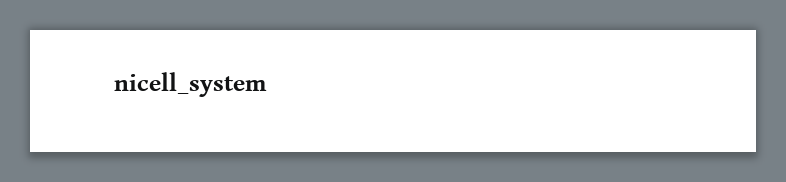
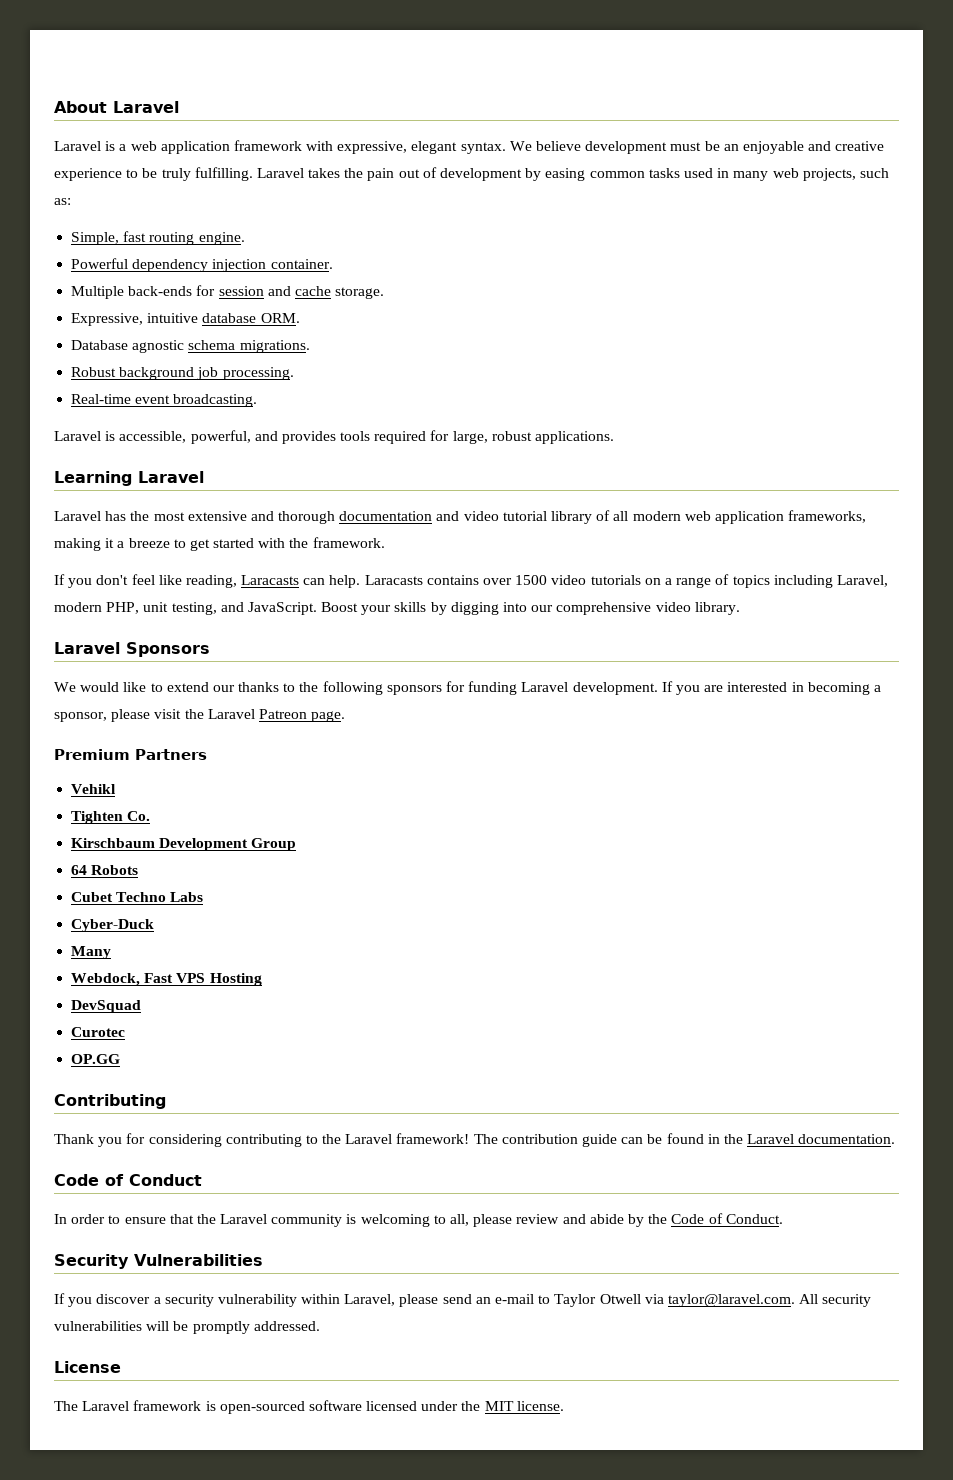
- nicell_system
+ About Laravel
+ Laravel is a web application framework with expressive, elegant syntax. We believe development must be an enjoyable and creative experience to be truly fulfilling. Laravel takes the pain out of development by easing common tasks used in many web projects, such as:
+ Simple, fast routing engine.
+ Powerful dependency injection container.
+ Multiple back-ends for session and cache storage.
+ Expressive, intuitive database ORM.
+ Database agnostic schema migrations.
+ Robust background job processing.
+ Real-time event broadcasting.
+ Laravel is accessible, powerful, and provides tools required for large, robust applications.
+ Learning Laravel
+ Laravel has the most extensive and thorough documentation and video tutorial library of all modern web application frameworks, making it a breeze to get started with the framework.
+ If you don't feel like reading, Laracasts can help. Laracasts contains over 1500 video tutorials on a range of topics including Laravel, modern PHP, unit testing, and JavaScript. Boost your skills by digging into our comprehensive video library.
+ Laravel Sponsors
+ We would like to extend our thanks to the following sponsors for funding Laravel development. If you are interested in becoming a sponsor, please visit the Laravel Patreon page.
+ Premium Partners
+ Vehikl
+ Tighten Co.
+ Kirschbaum Development Group
+ 64 Robots
+ Cubet Techno Labs
+ Cyber-Duck
+ Many
+ Webdock, Fast VPS Hosting
+ DevSquad
+ Curotec
+ OP.GG
+ Contributing
+ Thank you for considering contributing to the Laravel framework! The contribution guide can be found in the Laravel documentation.
+ Code of Conduct
+ In order to ensure that the Laravel community is welcoming to all, please review and abide by the Code of Conduct.
+ Security Vulnerabilities
+ If you discover a security vulnerability within Laravel, please send an e-mail to Taylor Otwell via taylor@laravel.com. All security vulnerabilities will be promptly addressed.
+ License
+ The Laravel framework is open-sourced software licensed under the MIT license.

